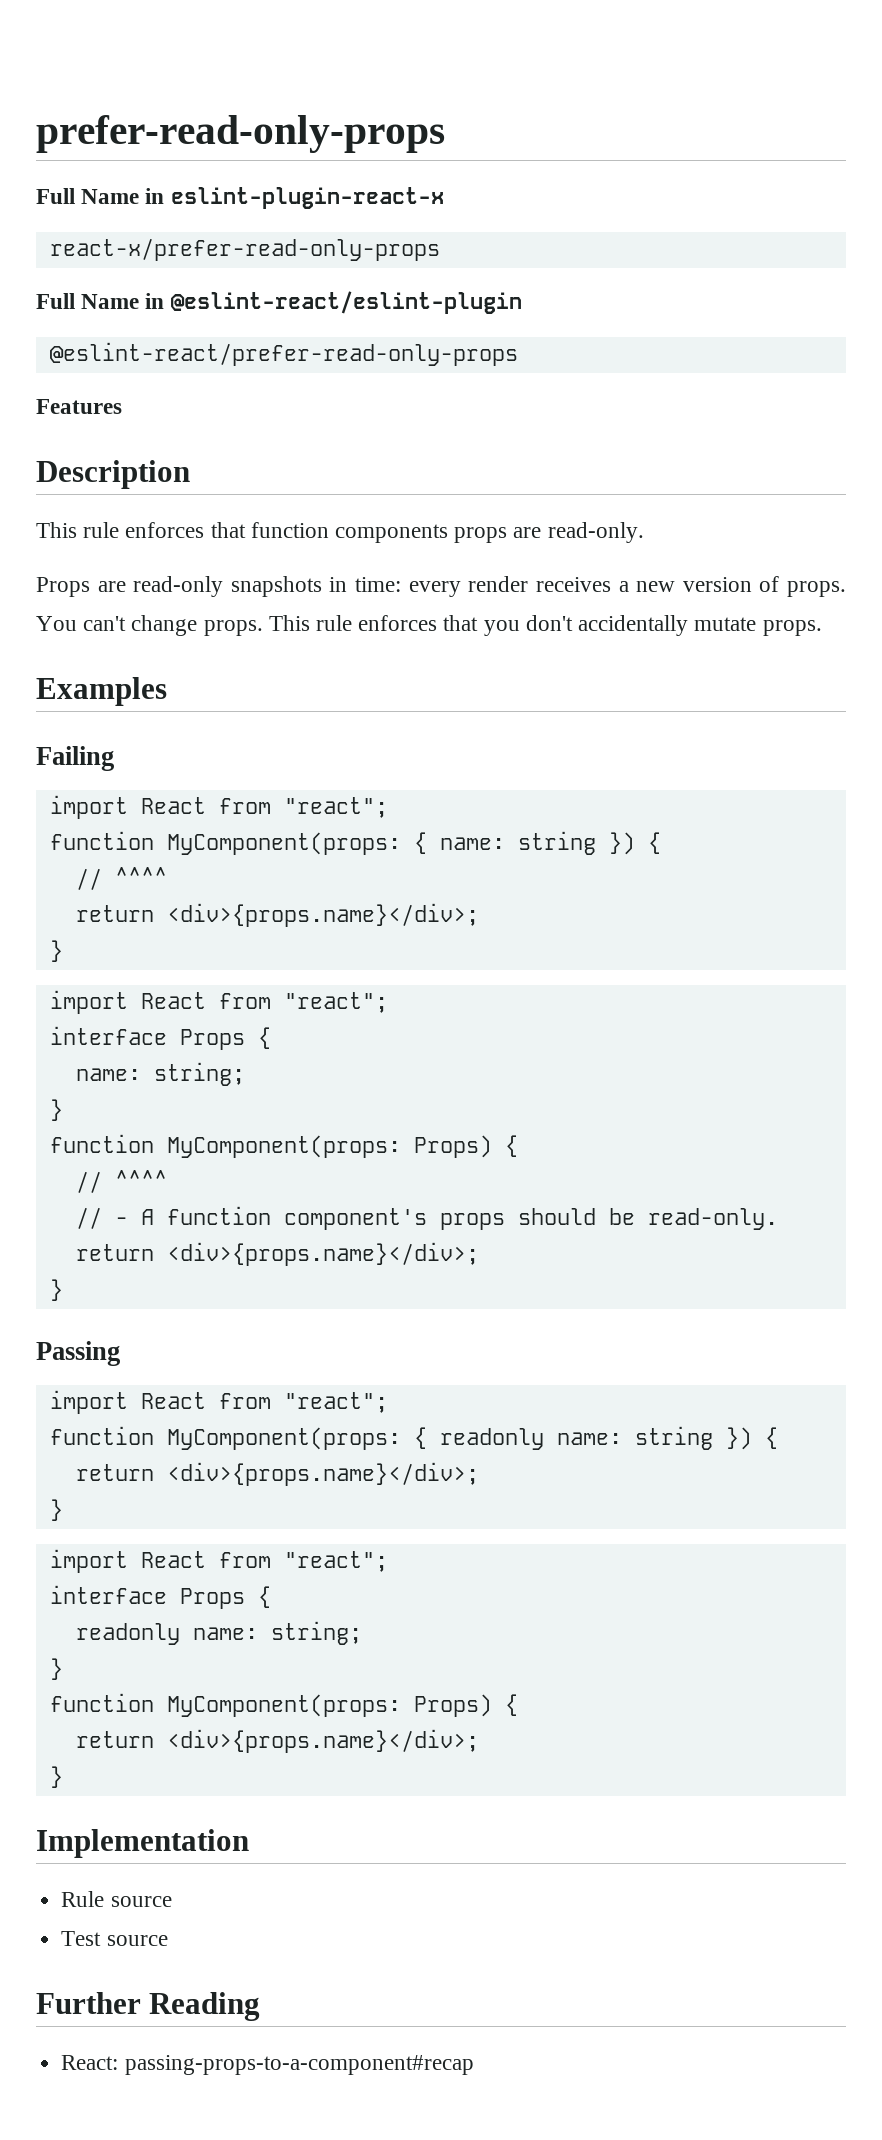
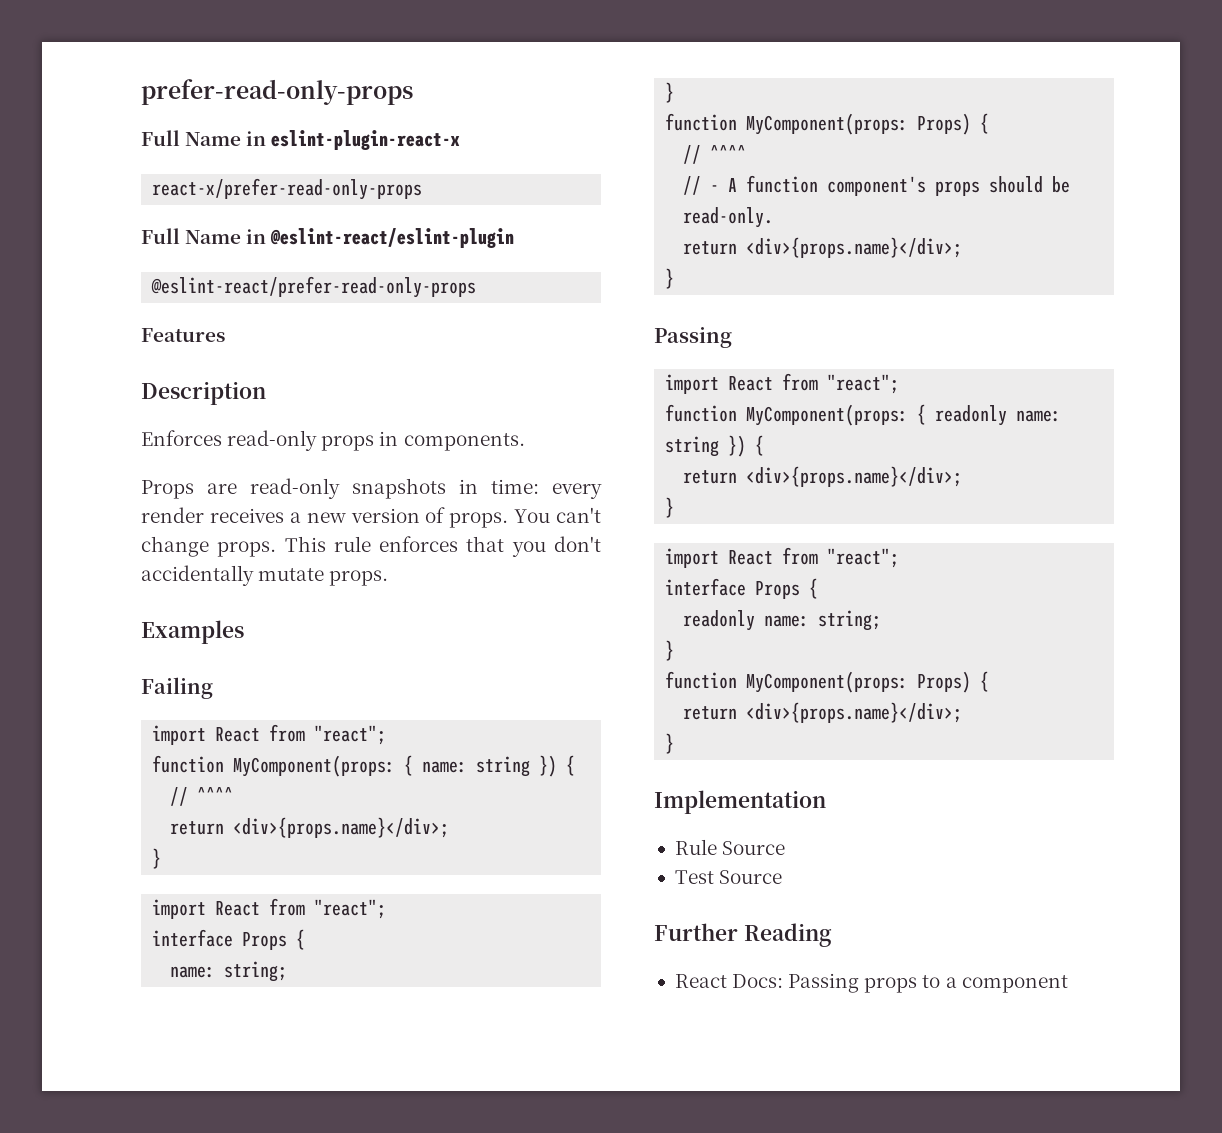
- This rule enforces that function components props are read-only.
+ Enforces read-only props in components.
- Rule source
+ Rule Source
- Test source
+ Test Source
- React: passing-props-to-a-component#recap
+ React Docs: Passing props to a component

